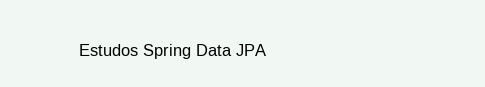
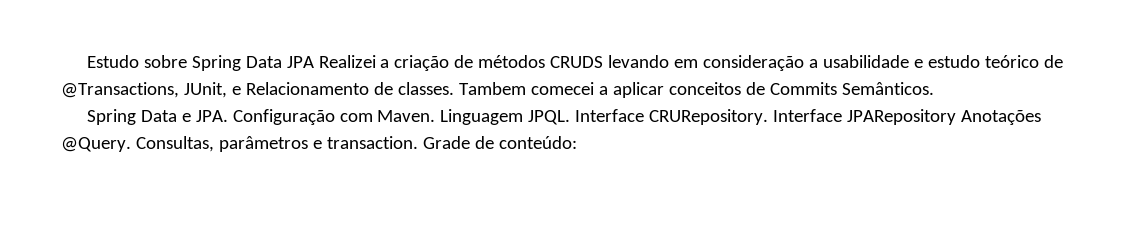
- Estudos Spring Data JPA
+ Estudo sobre Spring Data JPA Realizei a criação de métodos CRUDS levando em consideração a usabilidade e estudo teórico de @Transactions, JUnit, e Relacionamento de classes. Tambem comecei a aplicar conceitos de Commits Semânticos.
+ Spring Data e JPA. Configuração com Maven. Linguagem JPQL. Interface CRURepository. Interface JPARepository Anotações @Query. Consultas, parâmetros e transaction. Grade de conteúdo:

